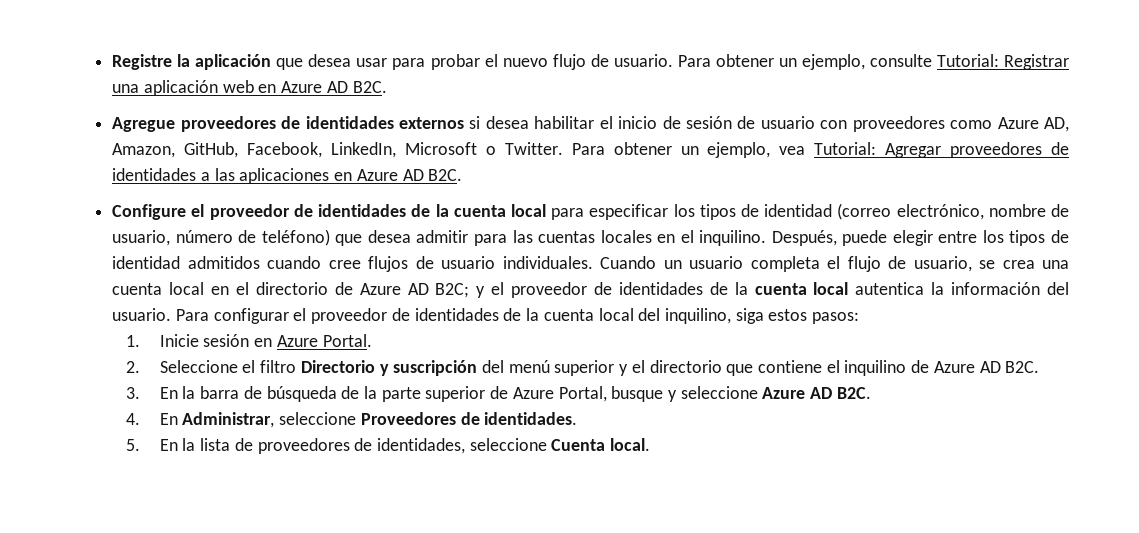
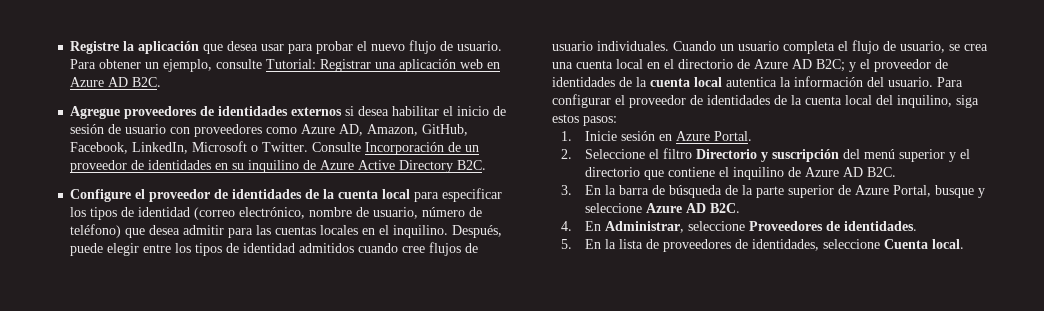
- Para obtener un ejemplo, vea Tutorial: Agregar proveedores de identidades a las aplicaciones en Azure AD B2C.
+ Consulte Incorporación de un proveedor de identidades en su inquilino de Azure Active Directory B2C.

